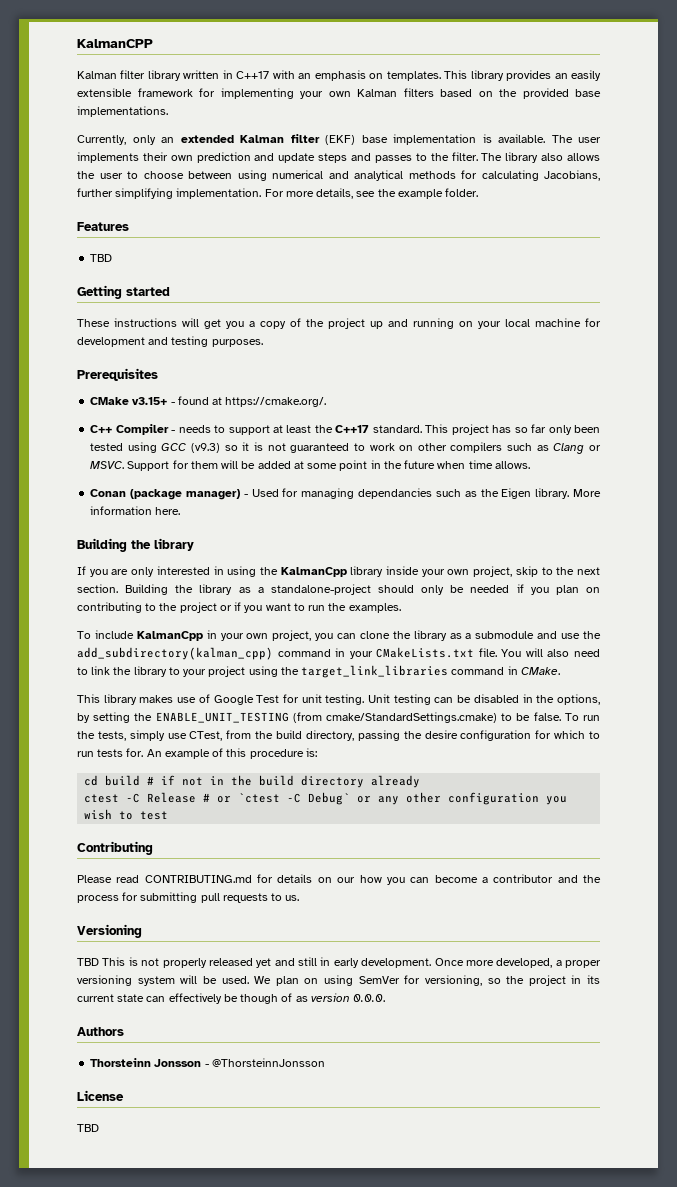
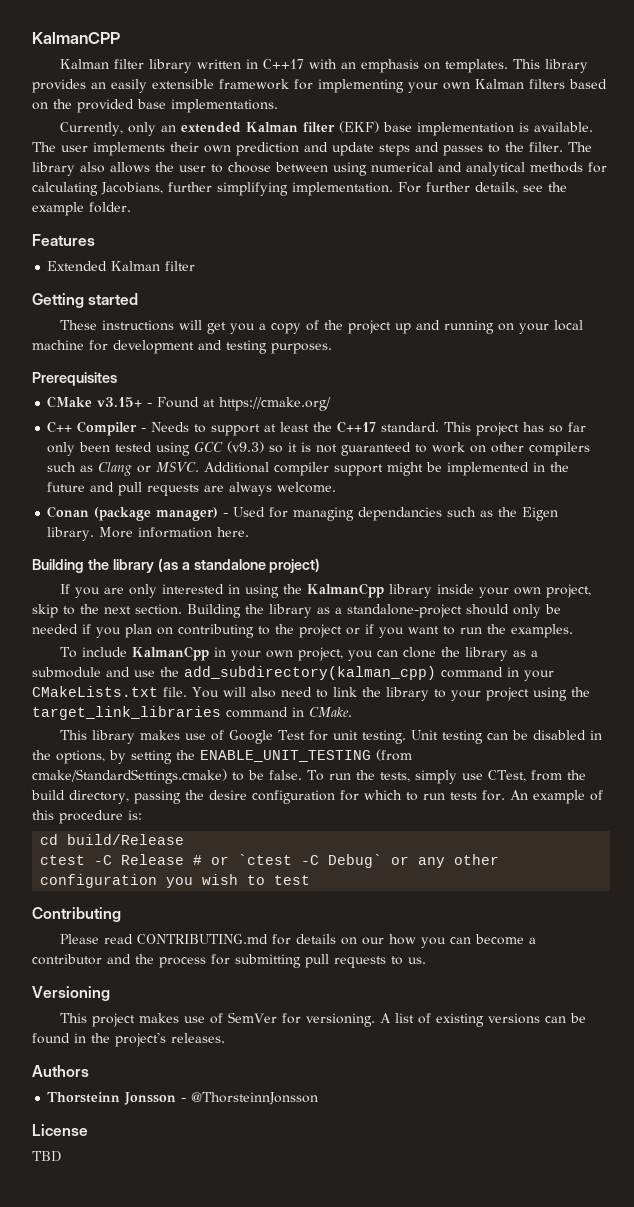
- For more details, see the example folder.
+ For further details, see the example folder.
  Features
- TBD
+ Extended Kalman filter
- CMake v3.15+ - found at https://cmake.org/.
+ CMake v3.15+ - Found at https://cmake.org/
- C++ Compiler - needs to support at least the C++17 standard.
+ C++ Compiler - Needs to support at least the C++17 standard.
- Support for them will be added at some point in the future when time allows.
+ Additional compiler support might be implemented in the future and pull requests are always welcome.
  More information here.
- Building the library
+ Building the library (as a standalone project)
- cd build # if not in the build directory already
+ cd build/Release
- TBD This is not properly released yet and still in early development. Once more developed, a proper versioning system will be used. We plan on using SemVer for versioning, so the project in its current state can effectively be though of as version 0.0.0.
+ This project makes use of SemVer for versioning. A list of existing versions can be found in the project's releases.

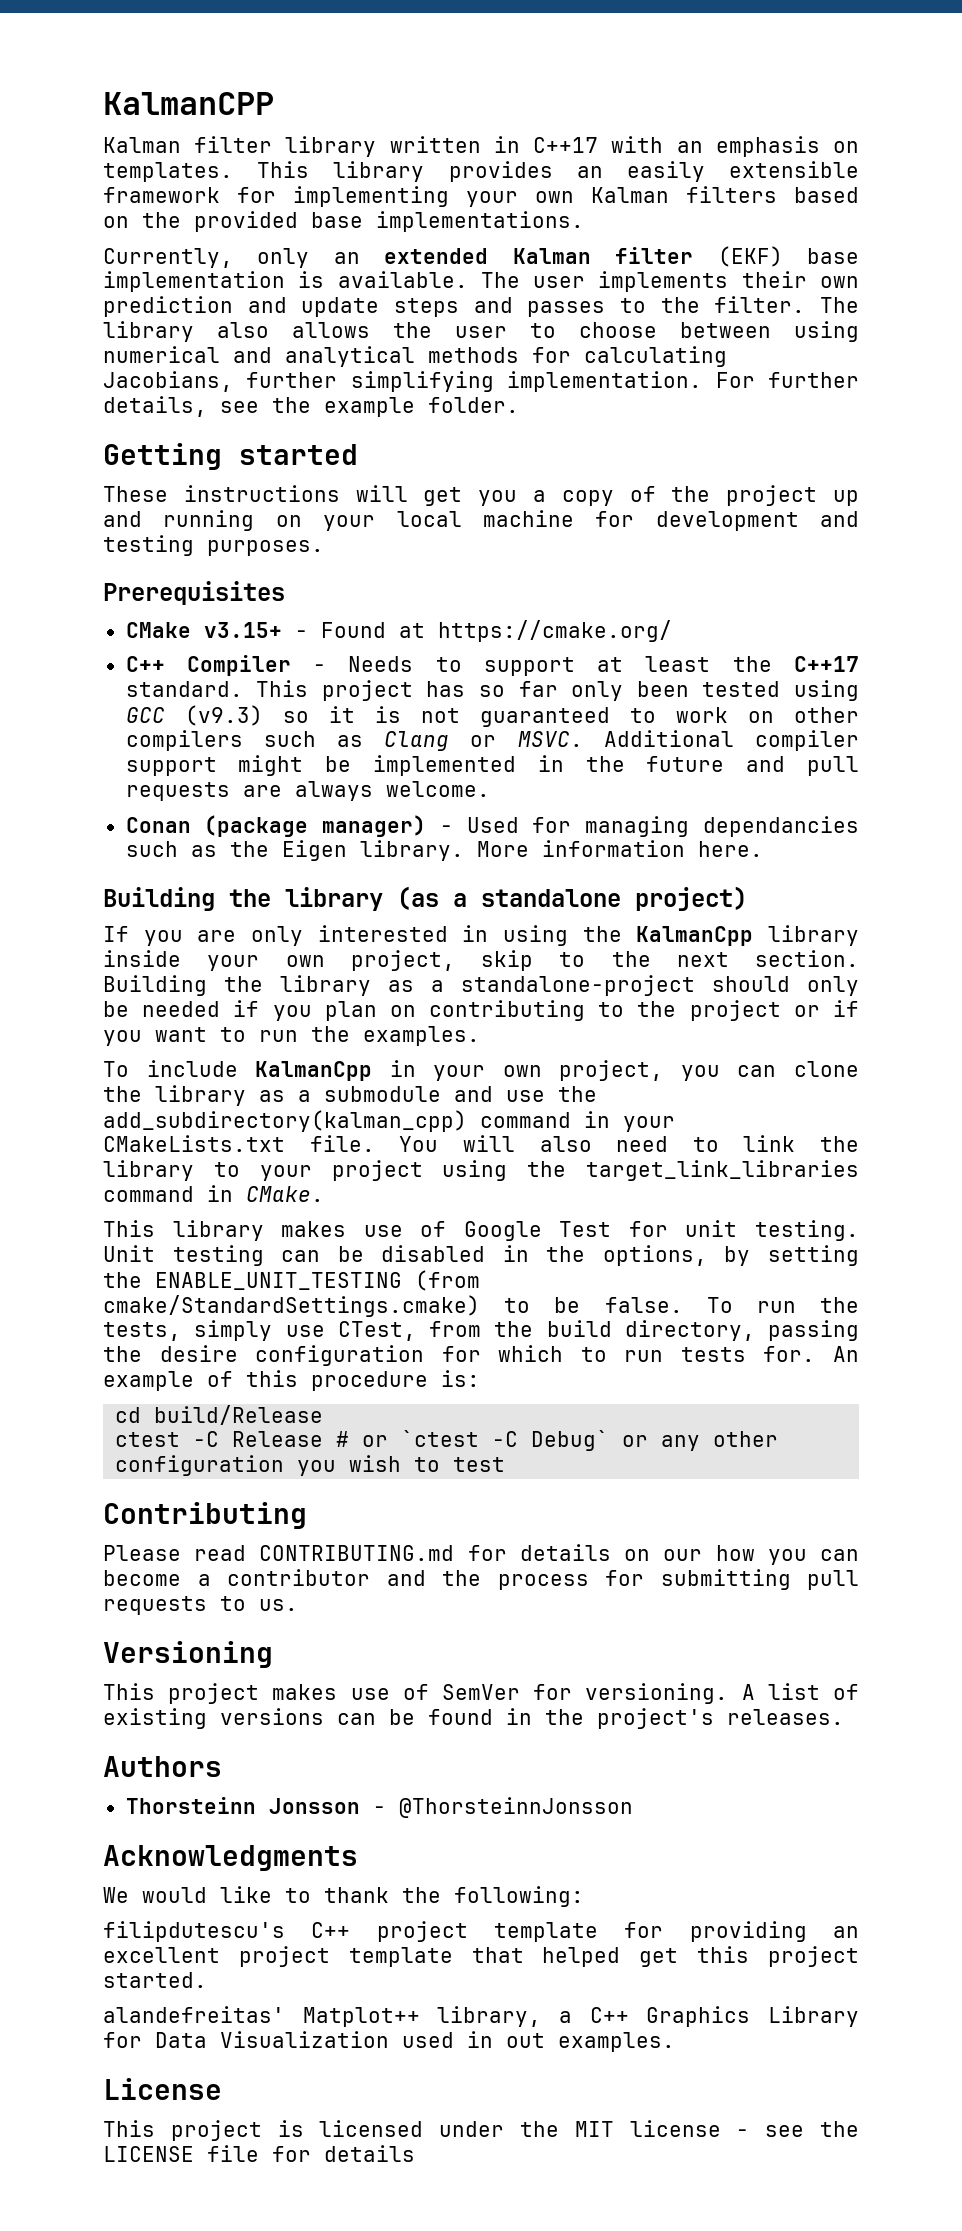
- Features
- Extended Kalman filter
+ Acknowledgments
+ We would like to thank the following:
+ filipdutescu's C++ project template for providing an excellent project template that helped get this project started.
+ alandefreitas' Matplot++ library, a C++ Graphics Library for Data Visualization used in out examples.
  License
- TBD
+ This project is licensed under the MIT license - see the LICENSE file for details

